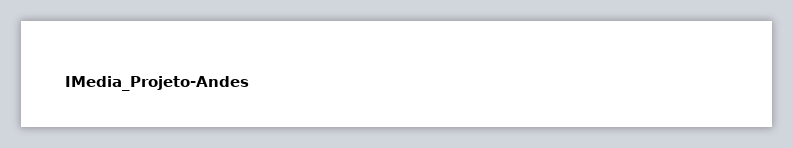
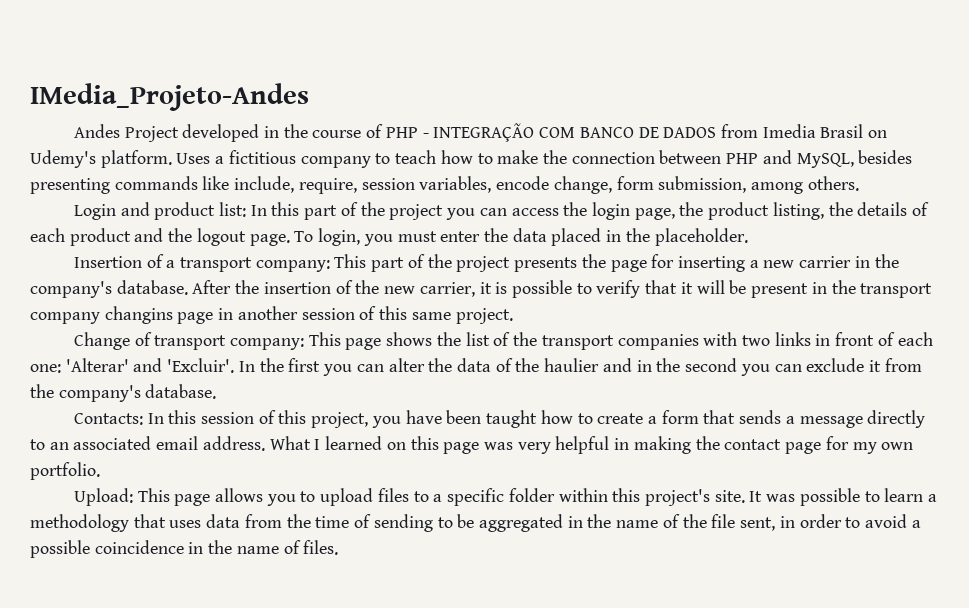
+ Andes Project developed in the course of PHP - INTEGRAÇÃO COM BANCO DE DADOS from Imedia Brasil on Udemy's platform. Uses a fictitious company to teach how to make the connection between PHP and MySQL, besides presenting commands like include, require, session variables, encode change, form submission, among others.
+ Login and product list: In this part of the project you can access the login page, the product listing, the details of each product and the logout page. To login, you must enter the data placed in the placeholder.
+ Insertion of a transport company: This part of the project presents the page for inserting a new carrier in the company's database. After the insertion of the new carrier, it is possible to verify that it will be present in the transport company changins page in another session of this same project.
+ Change of transport company: This page shows the list of the transport companies with two links in front of each one: 'Alterar' and 'Excluir'. In the first you can alter the data of the haulier and in the second you can exclude it from the company's database.
+ Contacts: In this session of this project, you have been taught how to create a form that sends a message directly to an associated email address. What I learned on this page was very helpful in making the contact page for my own portfolio.
+ Upload: This page allows you to upload files to a specific folder within this project's site. It was possible to learn a methodology that uses data from the time of sending to be aggregated in the name of the file sent, in order to avoid a possible coincidence in the name of files.

